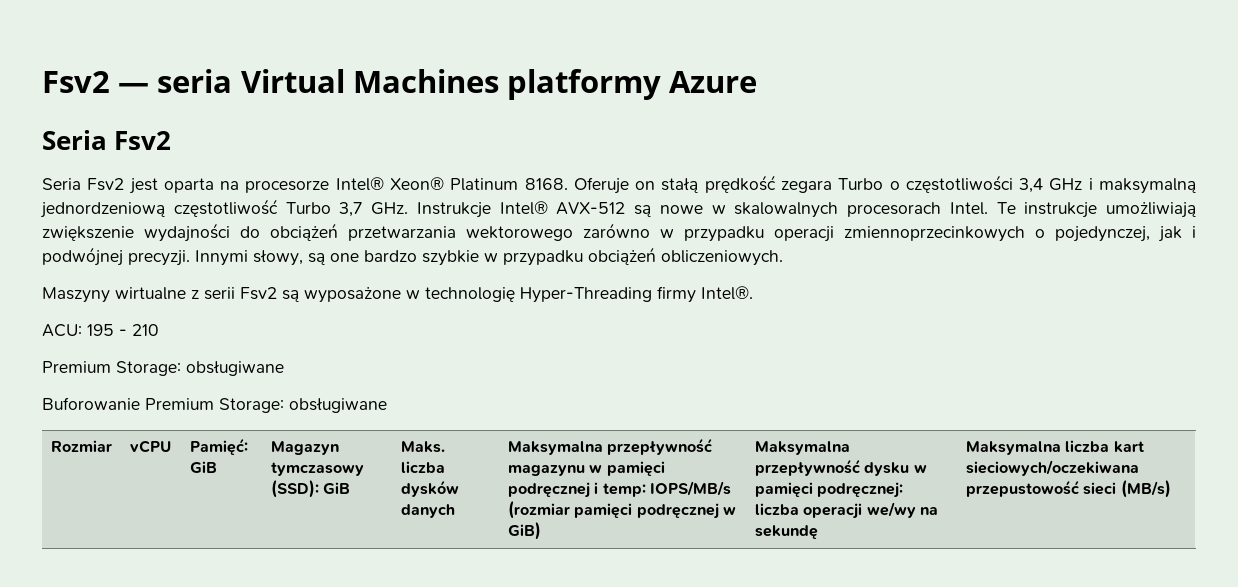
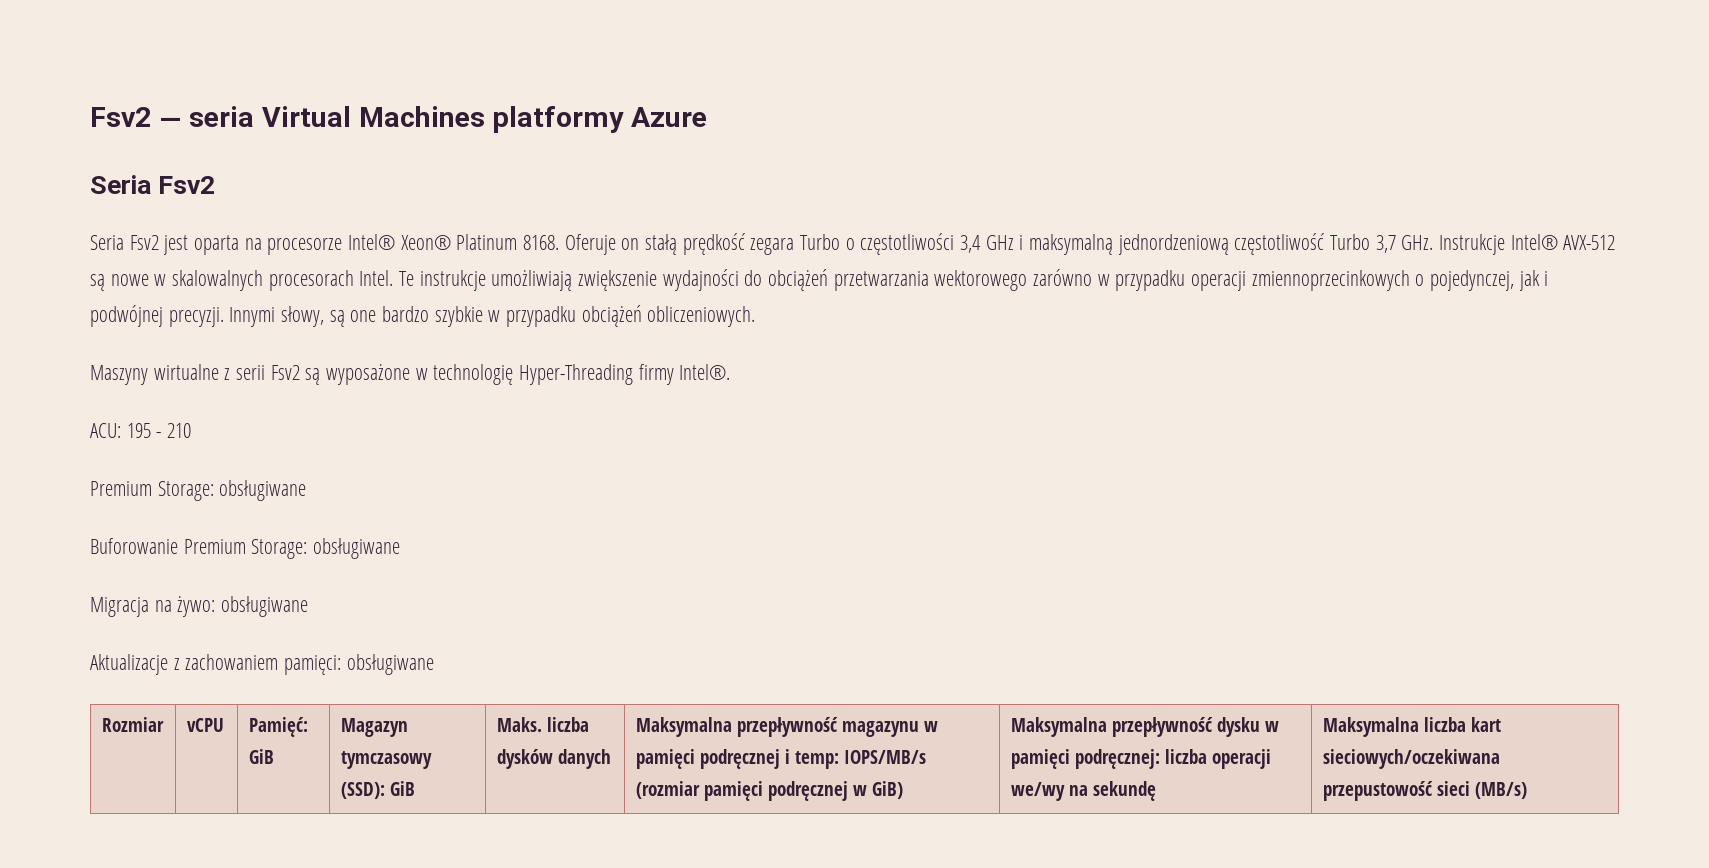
+ Migracja na żywo: obsługiwane
+ Aktualizacje z zachowaniem pamięci: obsługiwane

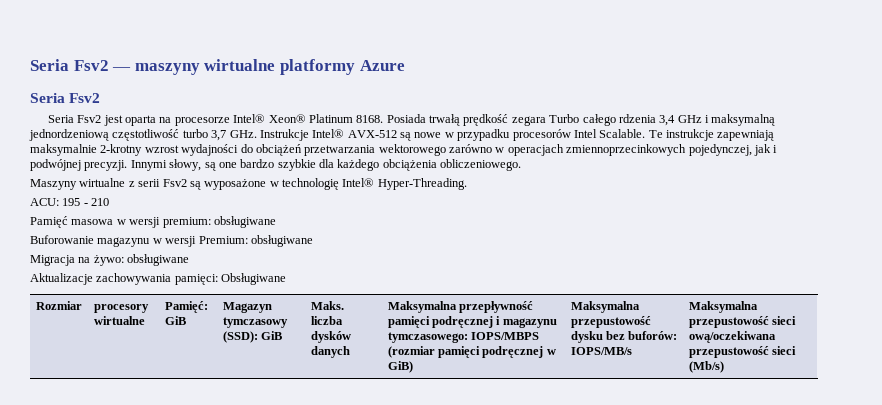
- Fsv2 — seria Virtual Machines platformy Azure
+ Seria Fsv2 — maszyny wirtualne platformy Azure
- Oferuje on stałą prędkość zegara Turbo o częstotliwości 3,4 GHz i maksymalną jednordzeniową częstotliwość Turbo 3,7 GHz. Instrukcje Intel® AVX-512 są nowe w skalowalnych procesorach Intel. Te instrukcje umożliwiają zwiększenie wydajności do obciążeń przetwarzania wektorowego zarówno w przypadku operacji zmiennoprzecinkowych o pojedynczej, jak i podwójnej precyzji.
+ Posiada trwałą prędkość zegara Turbo całego rdzenia 3,4 GHz i maksymalną jednordzeniową częstotliwość turbo 3,7 GHz. Instrukcje Intel® AVX-512 są nowe w przypadku procesorów Intel Scalable. Te instrukcje zapewniają maksymalnie 2-krotny wzrost wydajności do obciążeń przetwarzania wektorowego zarówno w operacjach zmiennoprzecinkowych pojedynczej, jak i podwójnej precyzji.
- Innymi słowy, są one bardzo szybkie w przypadku obciążeń obliczeniowych.
+ Innymi słowy, są one bardzo szybkie dla każdego obciążenia obliczeniowego.
- Maszyny wirtualne z serii Fsv2 są wyposażone w technologię Hyper-Threading firmy Intel®.
+ Maszyny wirtualne z serii Fsv2 są wyposażone w technologię Intel® Hyper-Threading.
  ACU: 195 - 210
- Premium Storage: obsługiwane
- Buforowanie Premium Storage: obsługiwane
+ Pamięć masowa w wersji premium: obsługiwane
+ Buforowanie magazynu w wersji Premium: obsługiwane
- Aktualizacje z zachowaniem pamięci: obsługiwane
+ Aktualizacje zachowywania pamięci: Obsługiwane
- vCPU
+ procesory wirtualne
- Maksymalna przepływność magazynu w pamięci podręcznej i temp: IOPS/MB/s (rozmiar pamięci podręcznej w GiB)
+ Maksymalna przepływność pamięci podręcznej i magazynu tymczasowego: IOPS/MBPS (rozmiar pamięci podręcznej w GiB)
- Maksymalna przepływność dysku w pamięci podręcznej: liczba operacji we/wy na sekundę | Maksymalna liczba kart sieciowych/oczekiwana przepustowość sieci (MB/s)
+ Maksymalna przepustowość dysku bez buforów: IOPS/MB/s | Maksymalna przepustowość sieci ową/oczekiwana przepustowość sieci (Mb/s)

